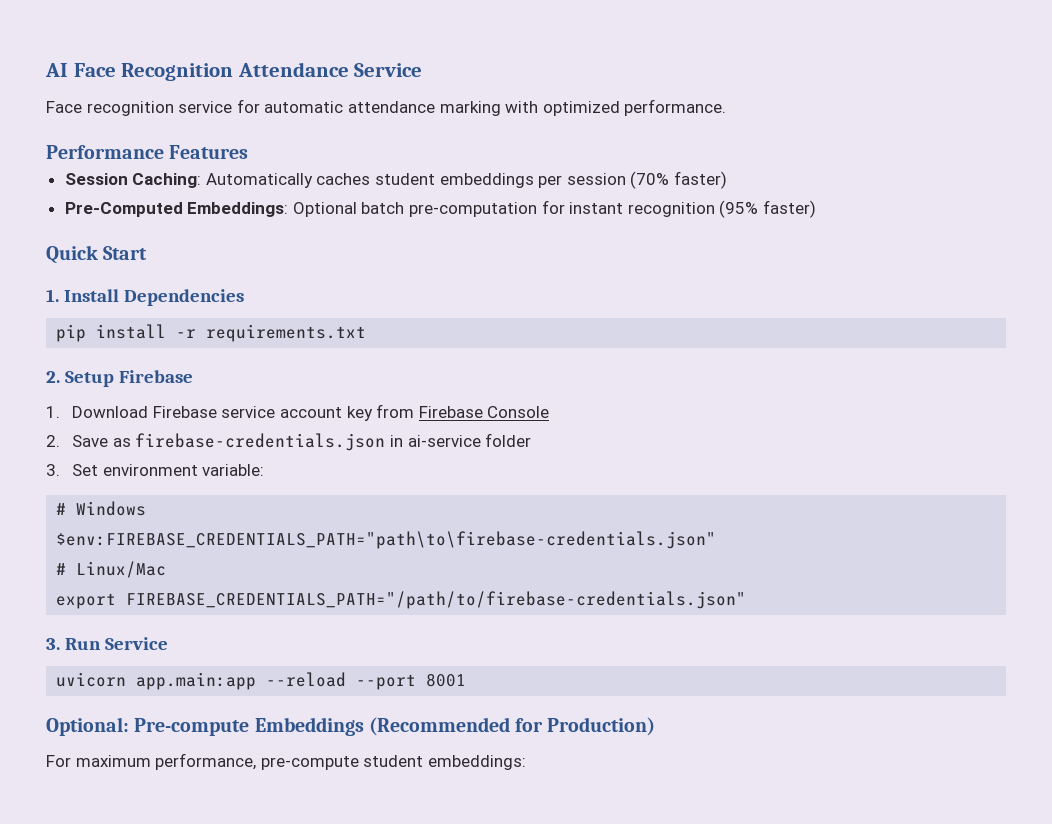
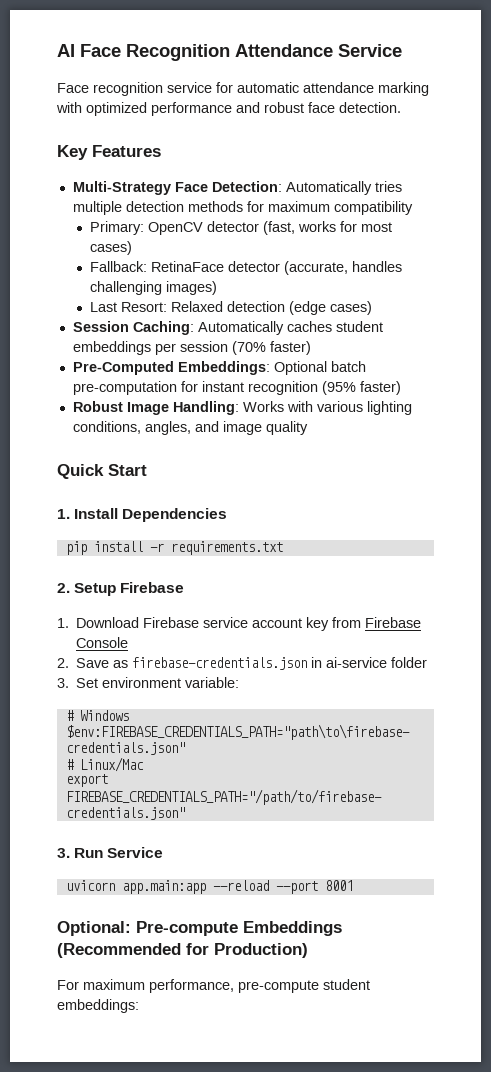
- Face recognition service for automatic attendance marking with optimized performance.
- Performance Features
+ Face recognition service for automatic attendance marking with optimized performance and robust face detection.
+ Key Features
+ Multi-Strategy Face Detection: Automatically tries multiple detection methods for maximum compatibility
+ Primary: OpenCV detector (fast, works for most cases)
+ Fallback: RetinaFace detector (accurate, handles challenging images)
+ Last Resort: Relaxed detection (edge cases)
+ Robust Image Handling: Works with various lighting conditions, angles, and image quality

